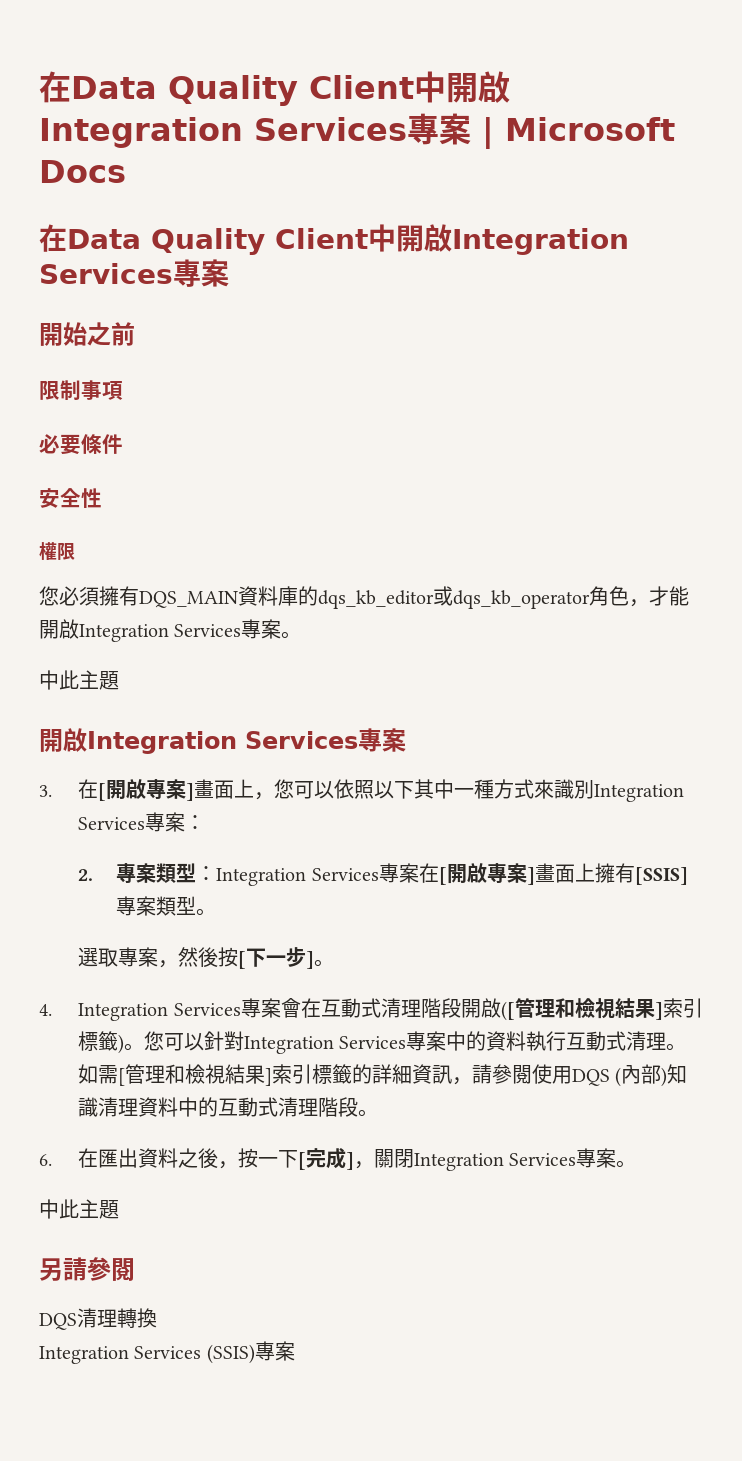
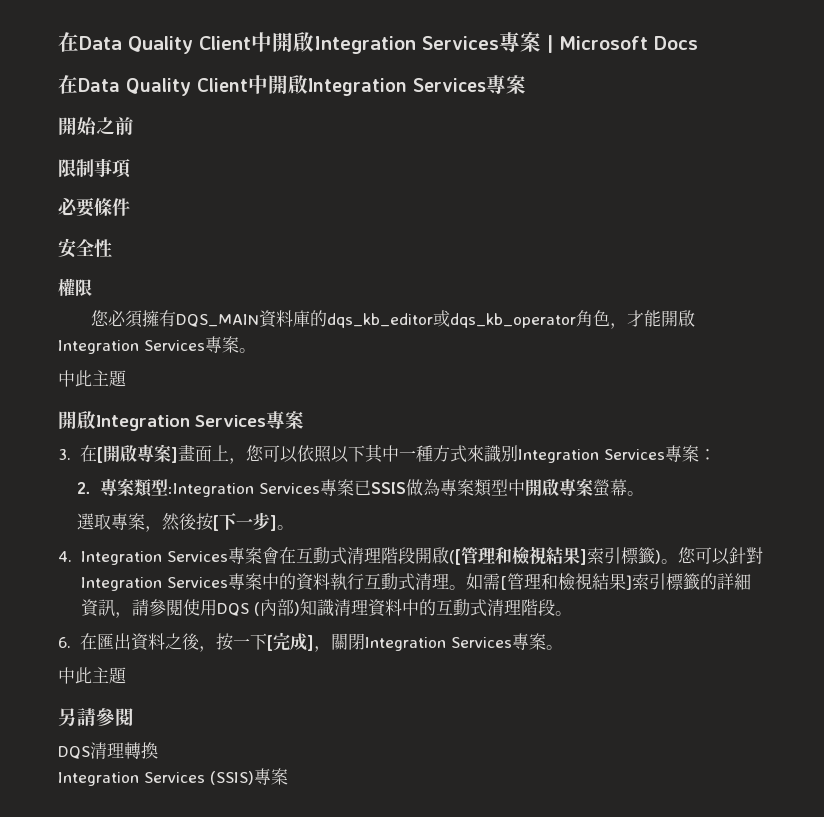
- 2.專案類型：Integration Services專案在[開啟專案]畫面上擁有[SSIS]專案類型。
+ 2.專案類型:Integration Services專案已SSIS做為專案類型中開啟專案螢幕。

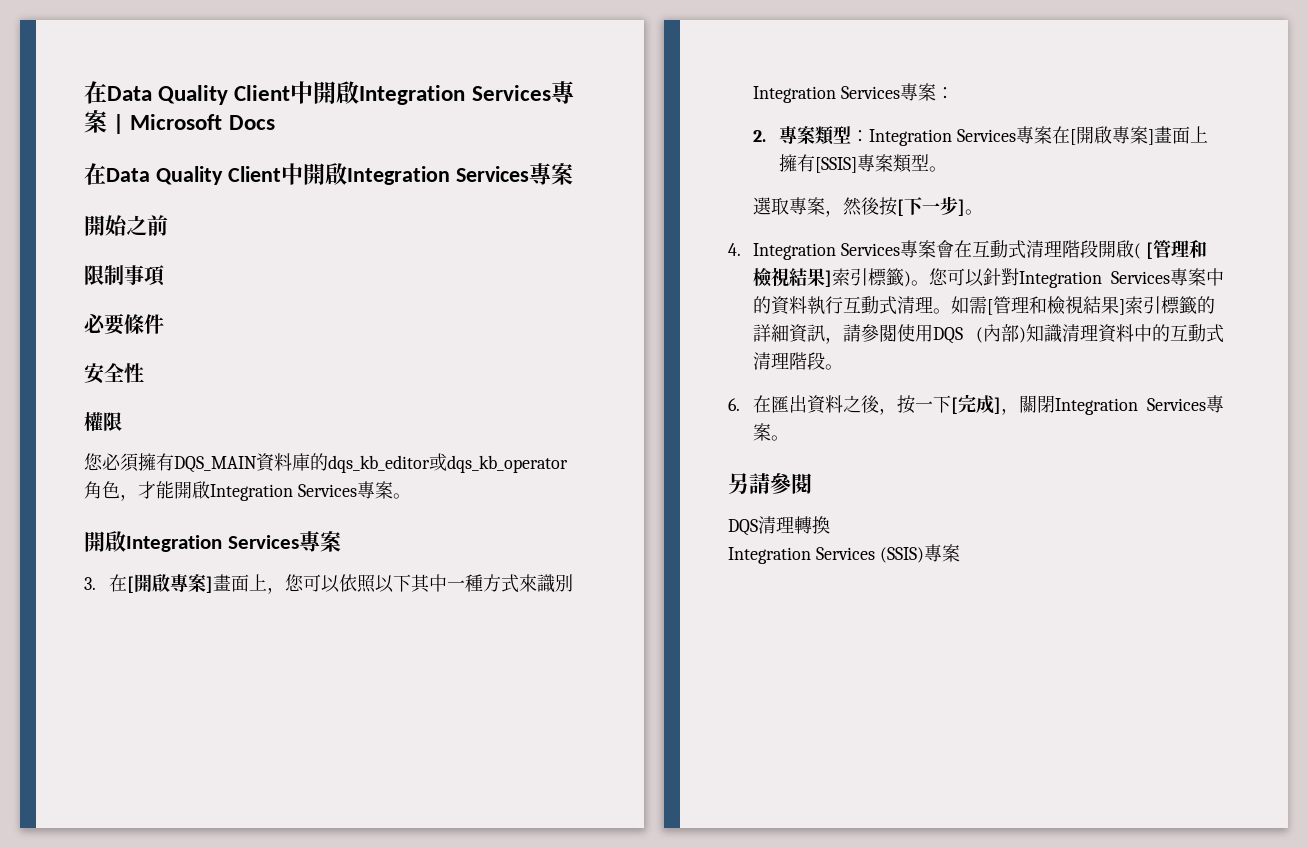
  您必須擁有DQS_MAIN資料庫的dqs_kb_editor或dqs_kb_operator角色，才能開啟Integration Services專案。
- 中此主題
- 2.專案類型:Integration Services專案已SSIS做為專案類型中開啟專案螢幕。
+ 2.專案類型：Integration Services專案在[開啟專案]畫面上擁有[SSIS]專案類型。
- 4. Integration Services專案會在互動式清理階段開啟([管理和檢視結果]索引標籤)。
+ 4. Integration Services專案會在互動式清理階段開啟( [管理和檢視結果]索引標籤)。
  6.在匯出資料之後，按一下[完成]，關閉Integration Services專案。
- 中此主題

